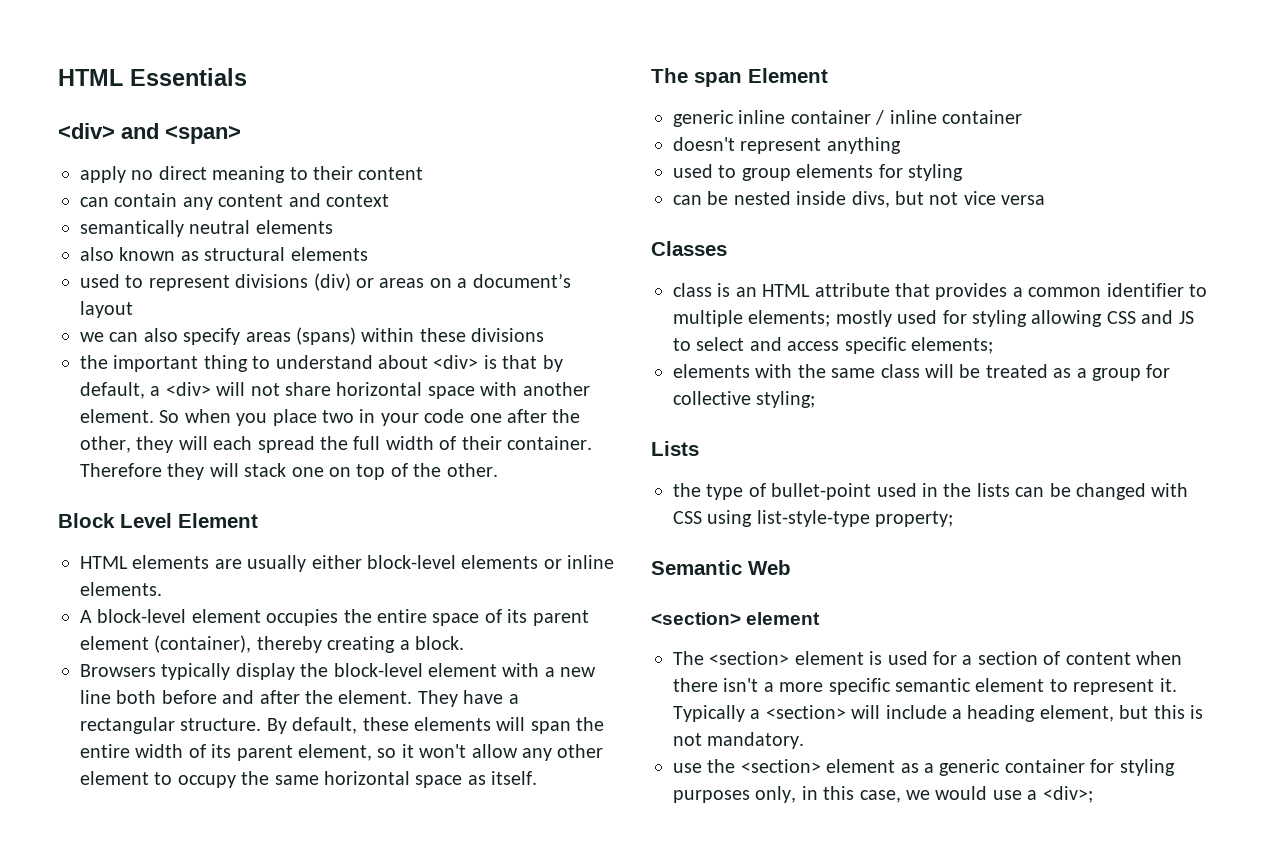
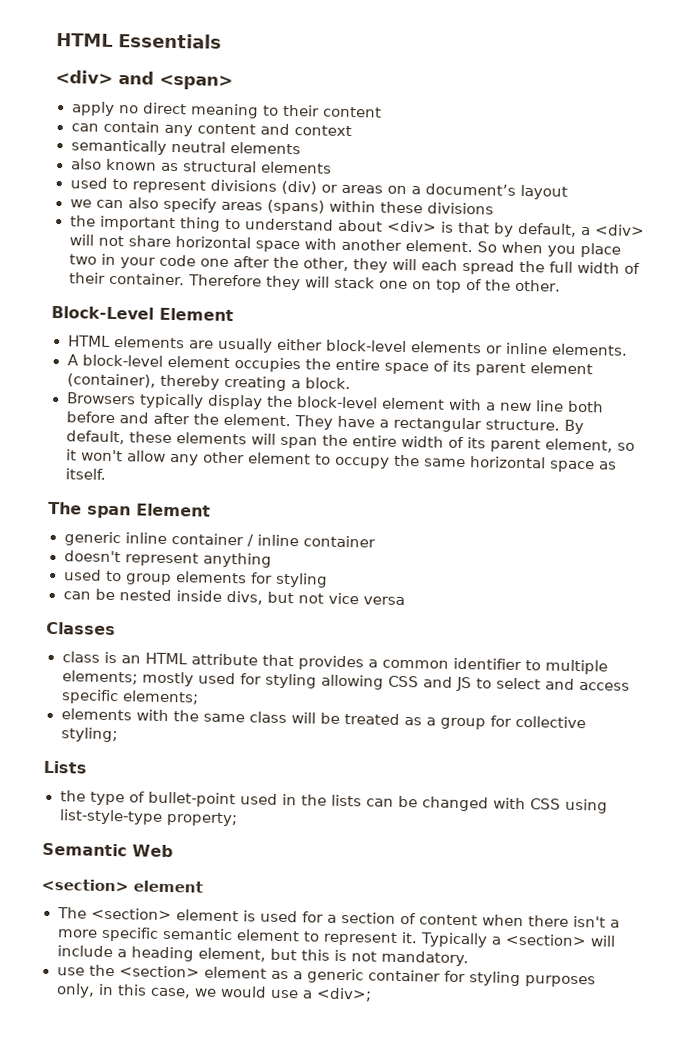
- Block Level Element
+ Block-Level Element

